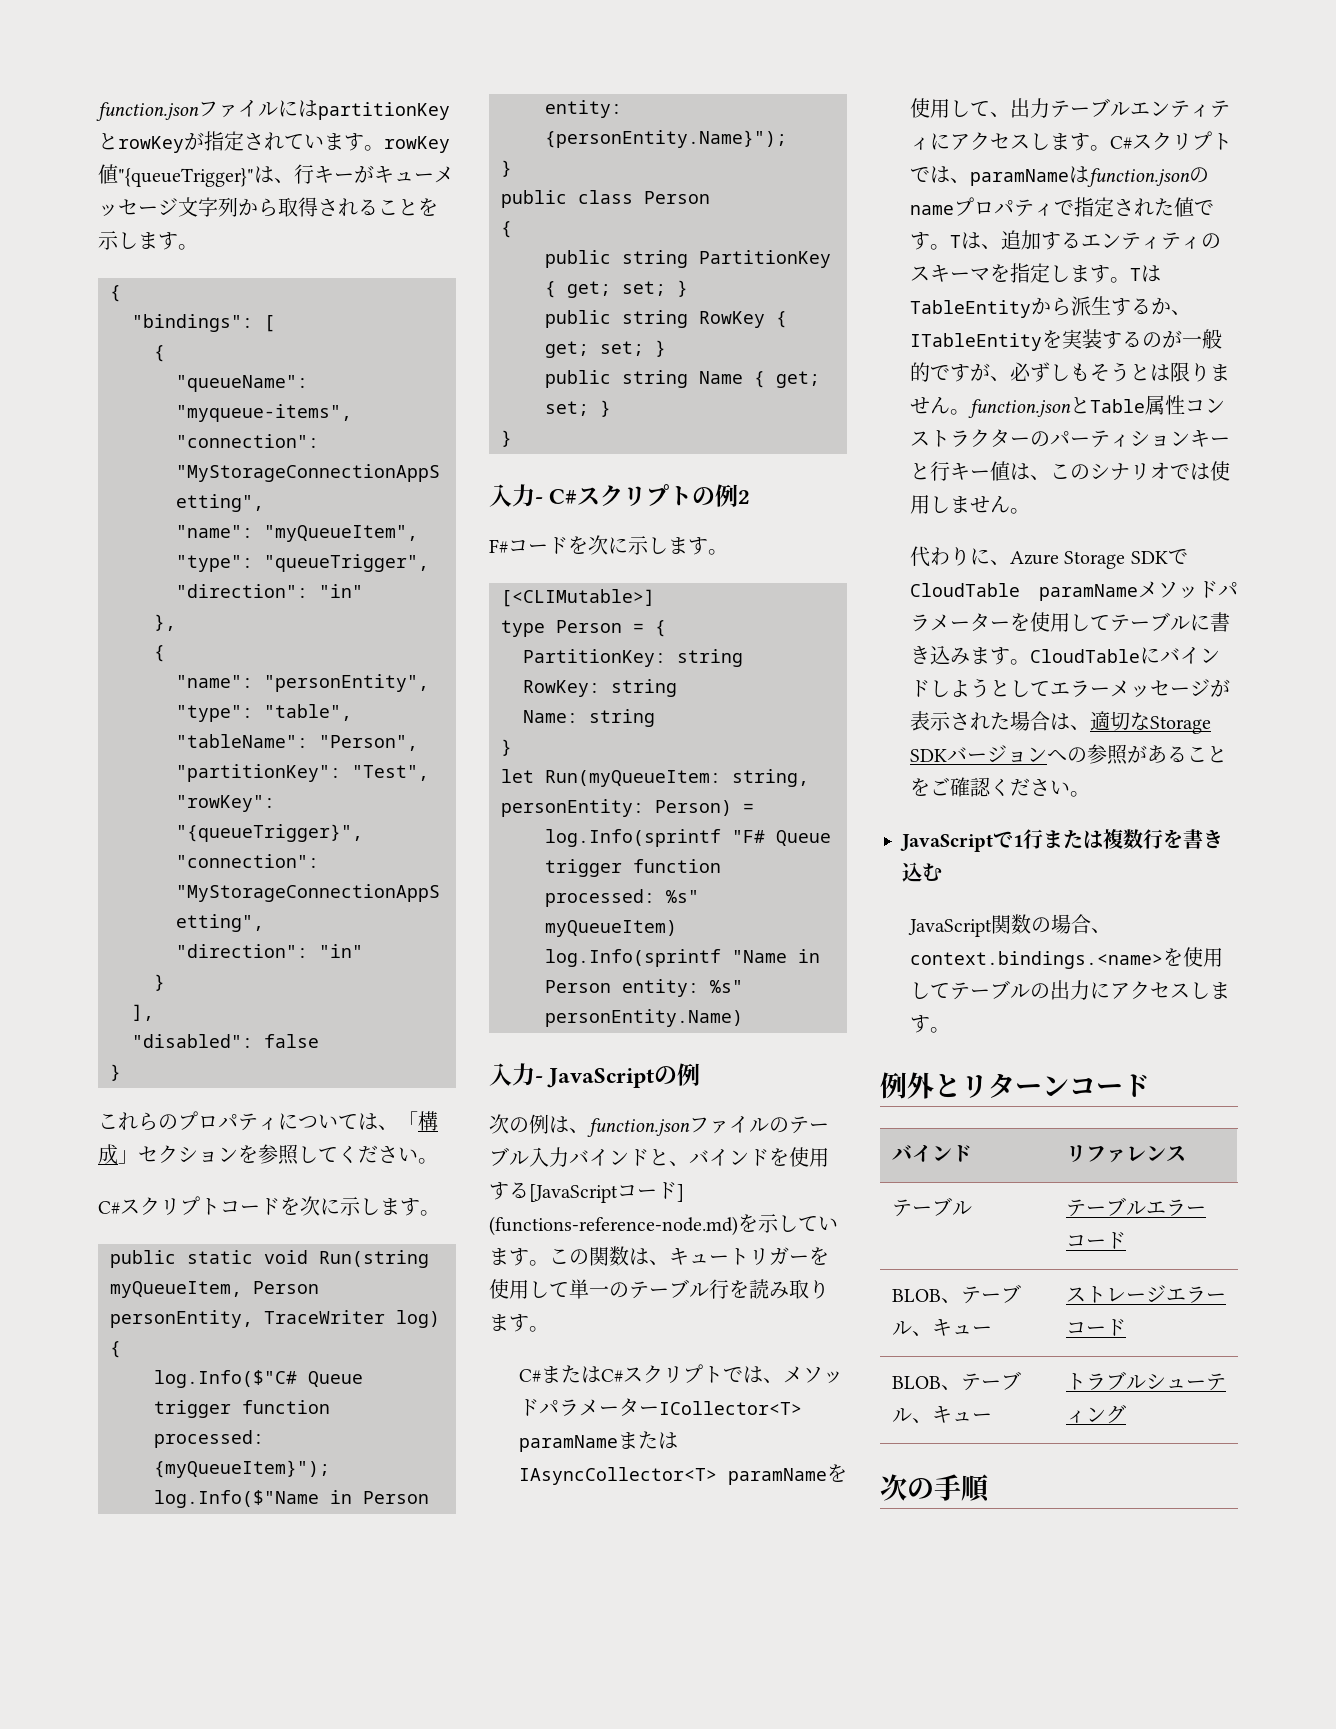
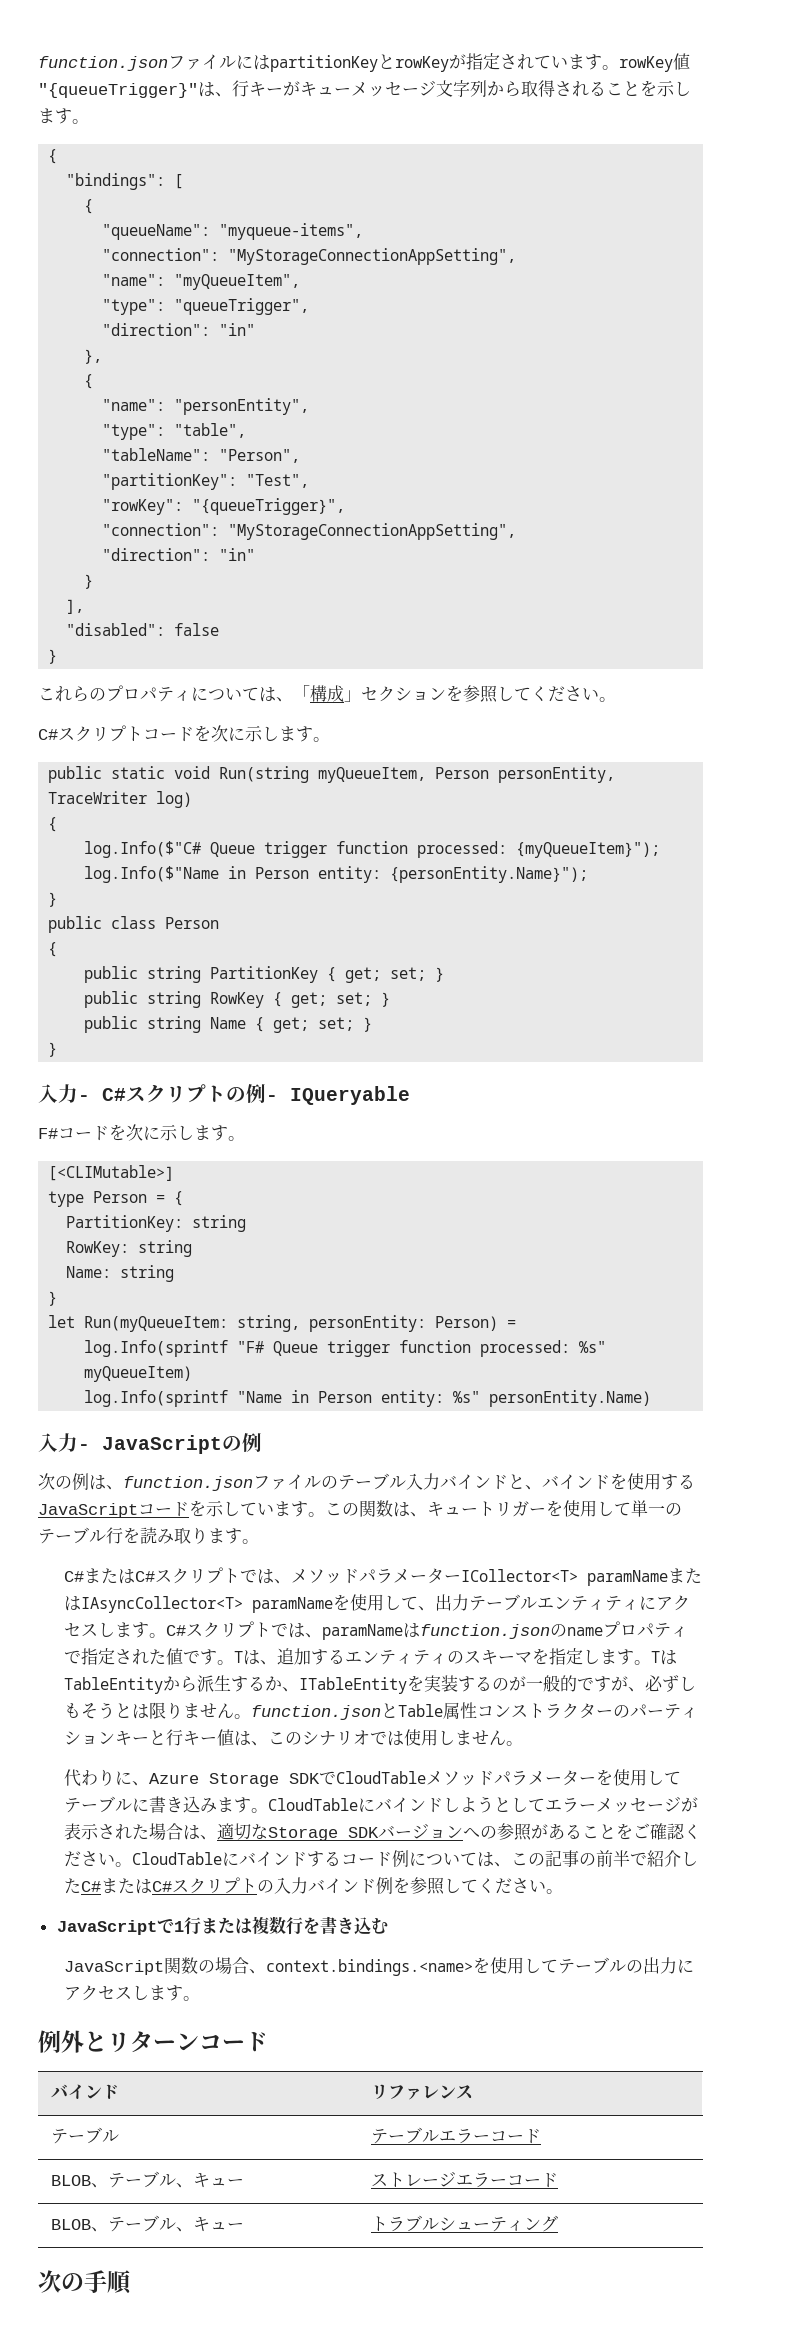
- 入力- C#スクリプトの例2
+ 入力- C#スクリプトの例- IQueryable
- 次の例は、function.jsonファイルのテーブル入力バインドと、バインドを使用する[JavaScriptコード] (functions-reference-node.md)を示しています。
+ 次の例は、function.jsonファイルのテーブル入力バインドと、バインドを使用するJavaScriptコードを示しています。
- 代わりに、Azure Storage SDKでCloudTable paramNameメソッドパラメーターを使用してテーブルに書き込みます。
+ 代わりに、Azure Storage SDKでCloudTableメソッドパラメーターを使用してテーブルに書き込みます。
+ CloudTableにバインドするコード例については、この記事の前半で紹介したC#またはC#スクリプトの入力バインド例を参照してください。

